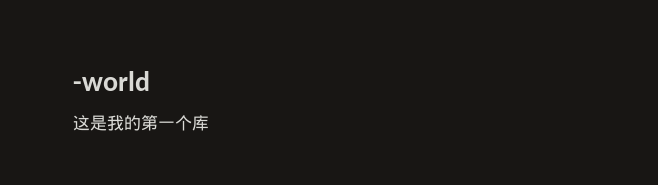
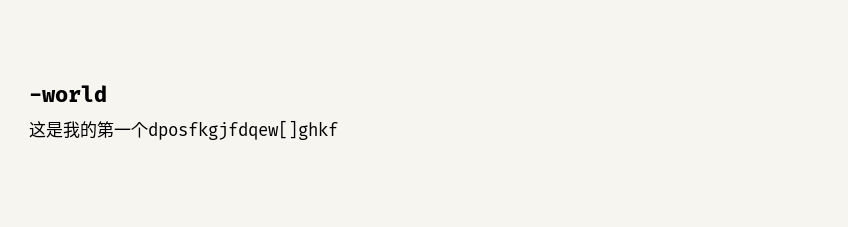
- 这是我的第一个库
+ 这是我的第一个dposfkgjfdqew[]ghkf

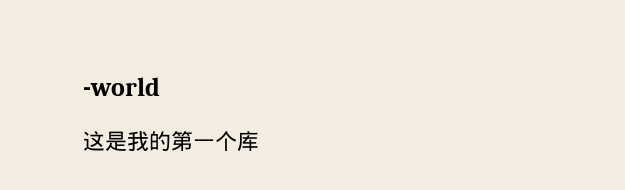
- 这是我的第一个dposfkgjfdqew[]ghkf
+ 这是我的第一个库

